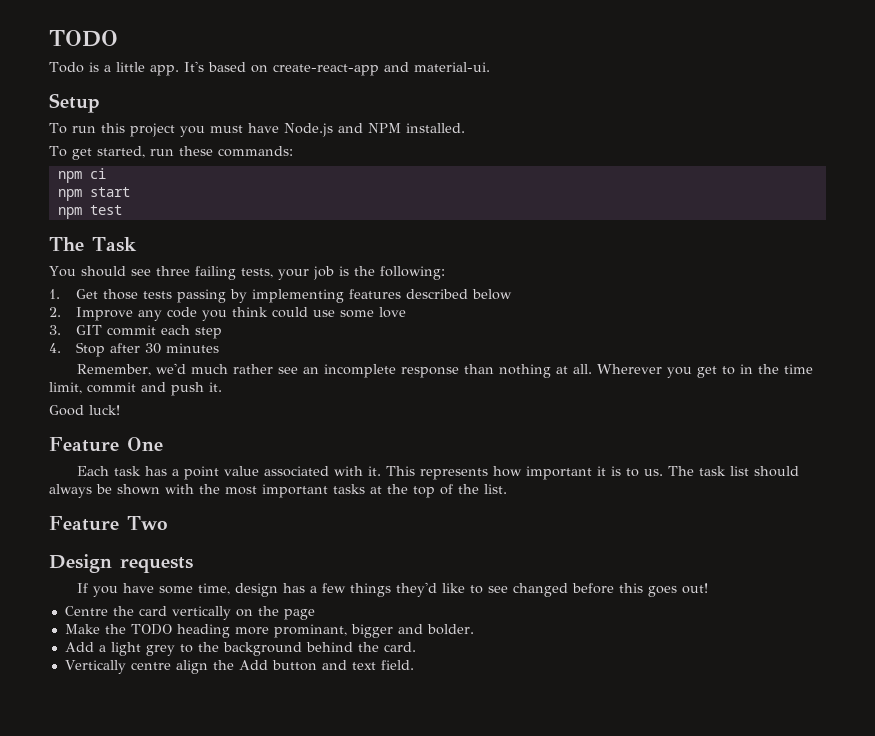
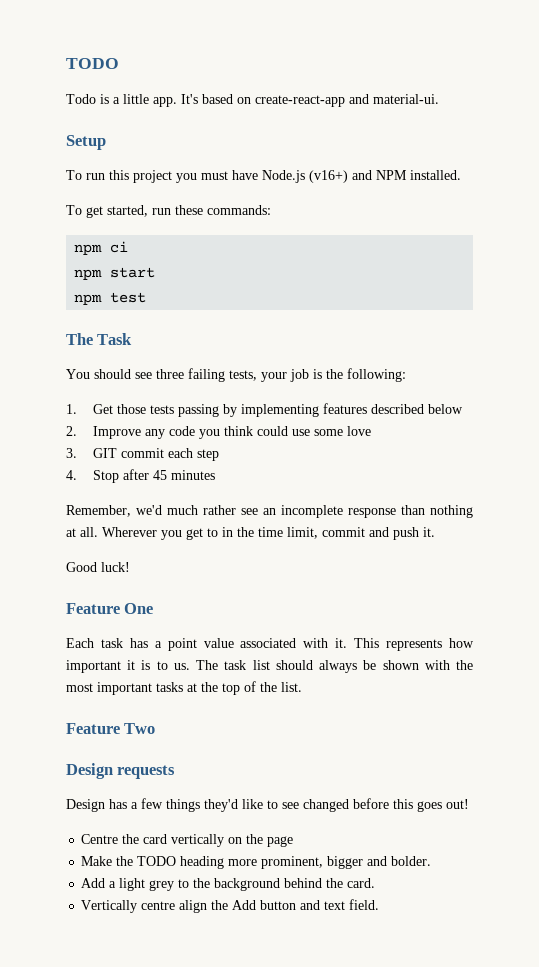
- To run this project you must have Node.js and NPM installed.
+ To run this project you must have Node.js (v16+) and NPM installed.
- 4. Stop after 30 minutes
+ 4. Stop after 45 minutes
- If you have some time, design has a few things they'd like to see changed before this goes out!
+ Design has a few things they'd like to see changed before this goes out!
- Make the TODO heading more prominant, bigger and bolder.
+ Make the TODO heading more prominent, bigger and bolder.

